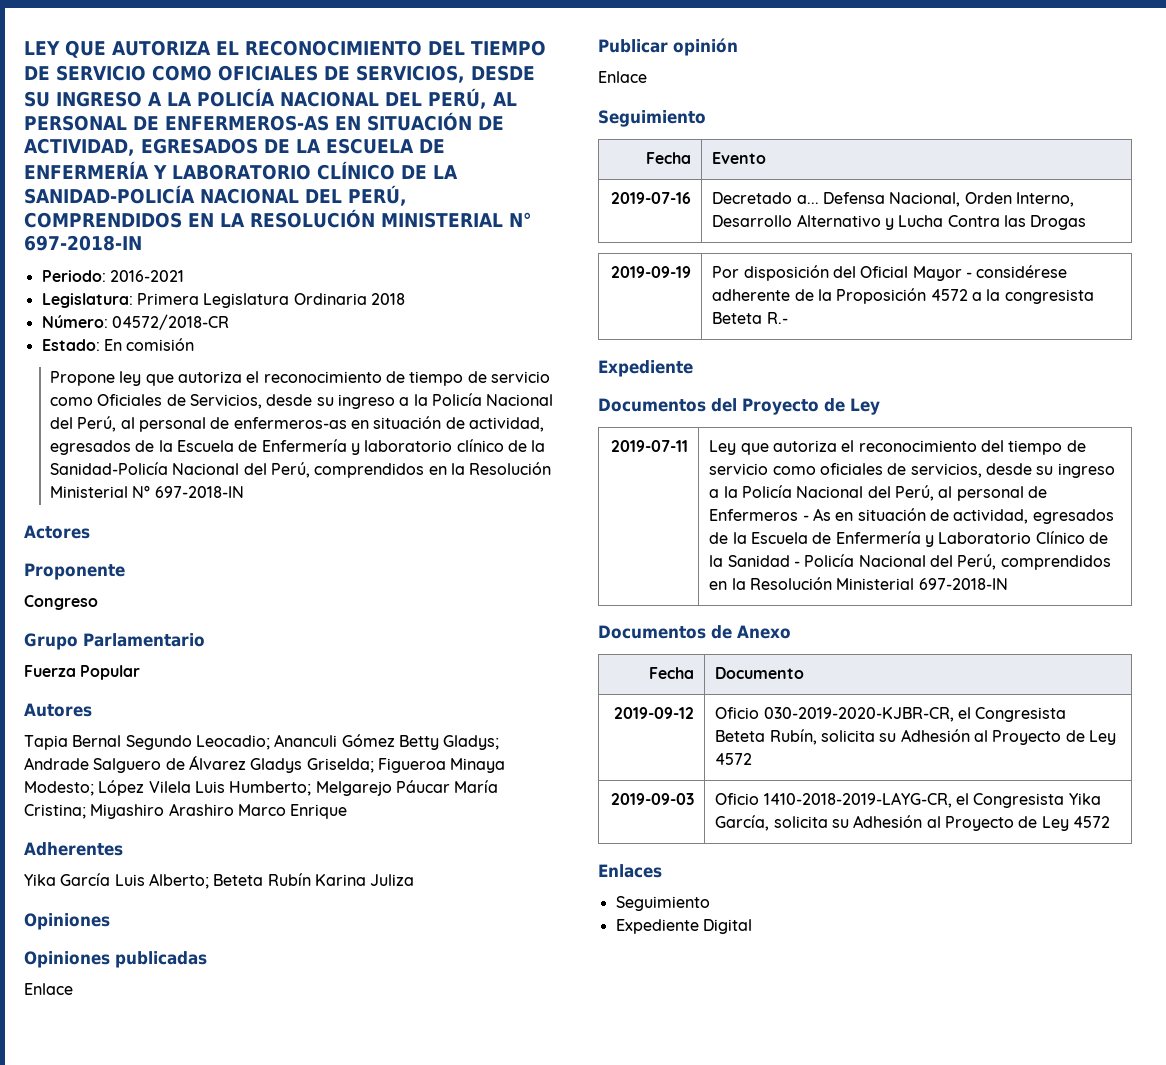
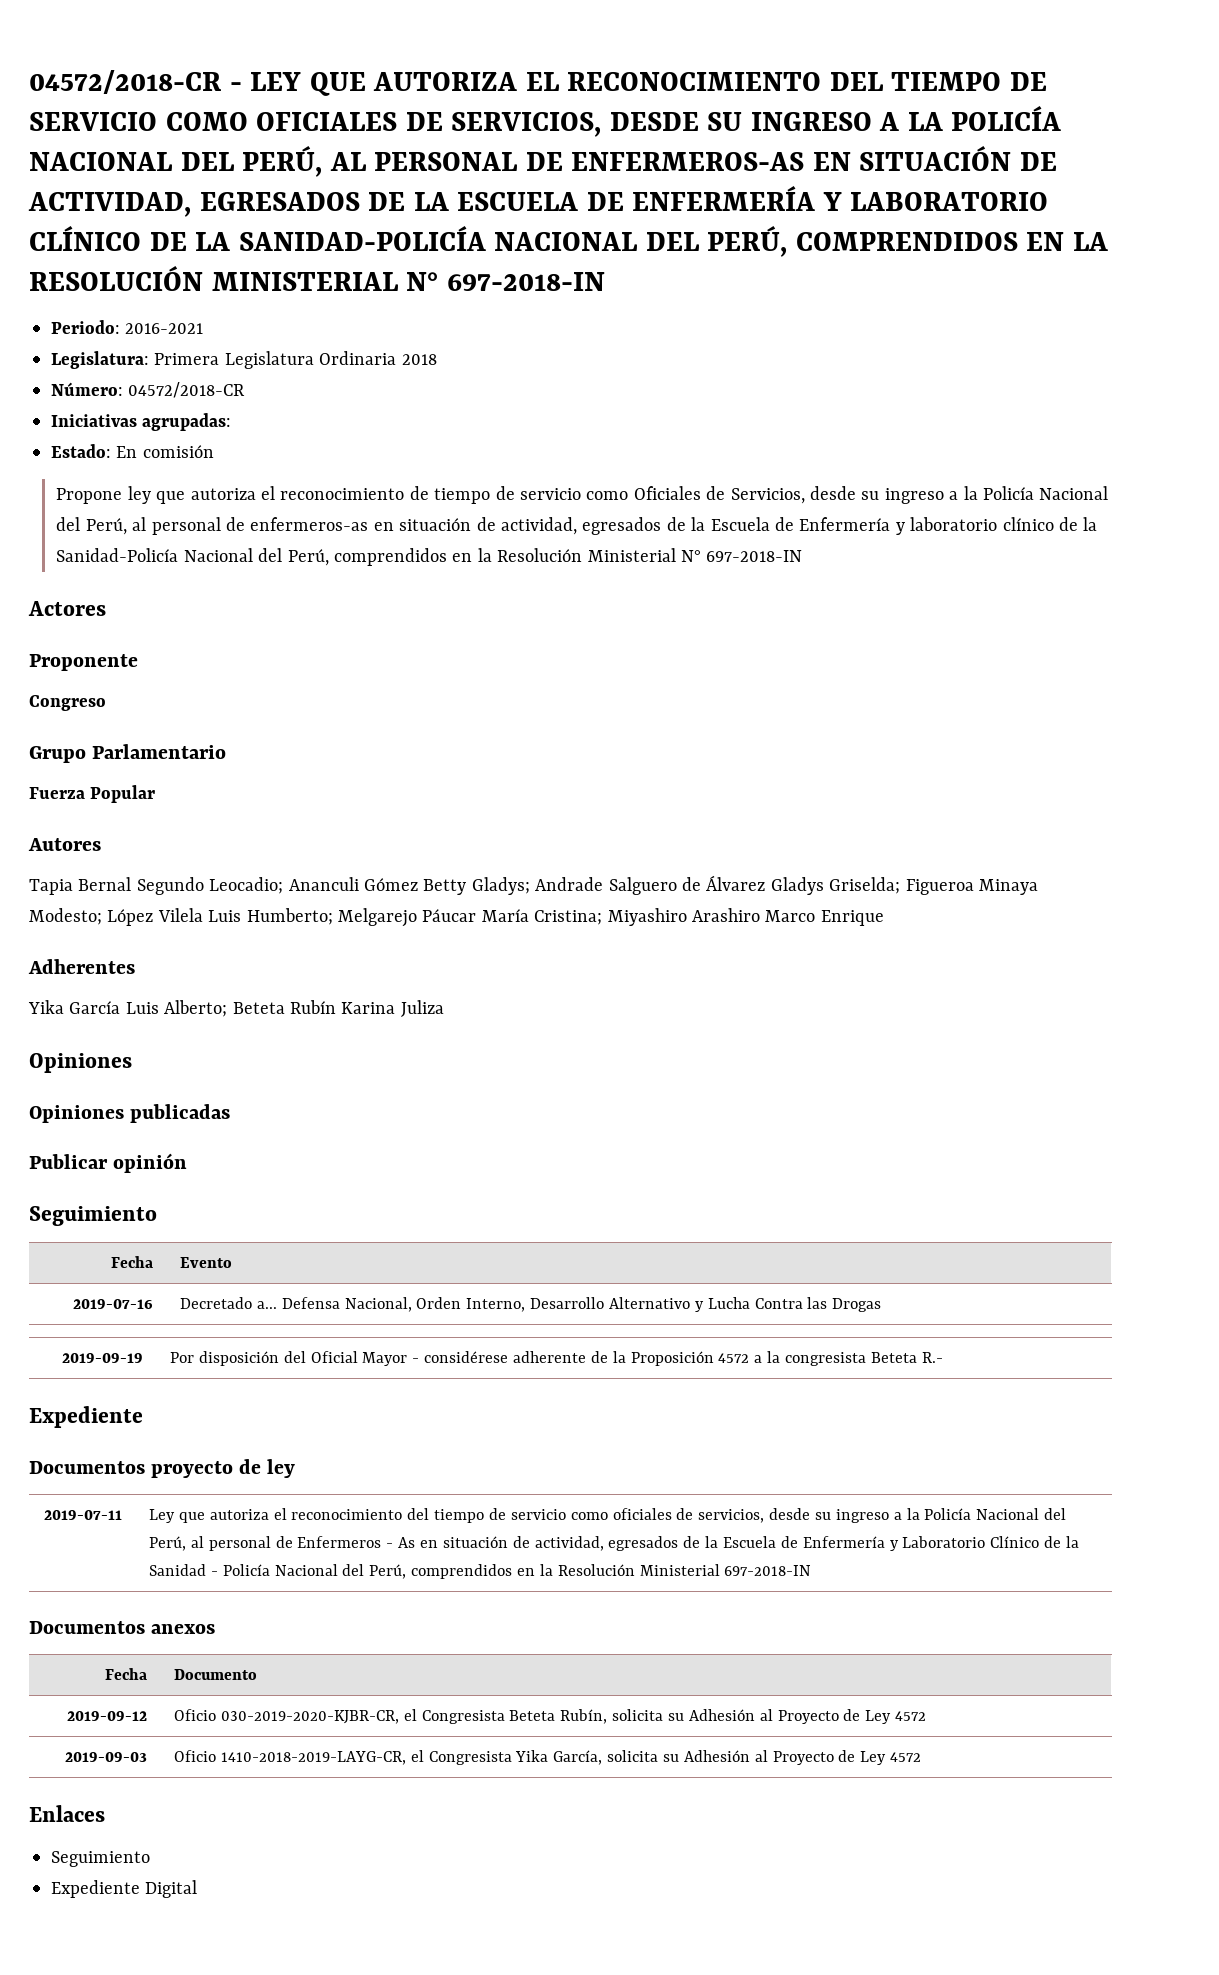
- LEY QUE AUTORIZA EL RECONOCIMIENTO DEL TIEMPO DE SERVICIO COMO OFICIALES DE SERVICIOS, DESDE SU INGRESO A LA POLICÍA NACIONAL DEL PERÚ, AL PERSONAL DE ENFERMEROS-AS EN SITUACIÓN DE ACTIVIDAD, EGRESADOS DE LA ESCUELA DE ENFERMERÍA Y LABORATORIO CLÍNICO DE LA SANIDAD-POLICÍA NACIONAL DEL PERÚ, COMPRENDIDOS EN LA RESOLUCIÓN MINISTERIAL N° 697-2018-IN
+ 04572/2018-CR - LEY QUE AUTORIZA EL RECONOCIMIENTO DEL TIEMPO DE SERVICIO COMO OFICIALES DE SERVICIOS, DESDE SU INGRESO A LA POLICÍA NACIONAL DEL PERÚ, AL PERSONAL DE ENFERMEROS-AS EN SITUACIÓN DE ACTIVIDAD, EGRESADOS DE LA ESCUELA DE ENFERMERÍA Y LABORATORIO CLÍNICO DE LA SANIDAD-POLICÍA NACIONAL DEL PERÚ, COMPRENDIDOS EN LA RESOLUCIÓN MINISTERIAL N° 697-2018-IN
+ Iniciativas agrupadas:
  Opiniones publicadas
- Enlace
  Publicar opinión
- Enlace
- Documentos del Proyecto de Ley
+ Documentos proyecto de ley
- Documentos de Anexo
+ Documentos anexos

